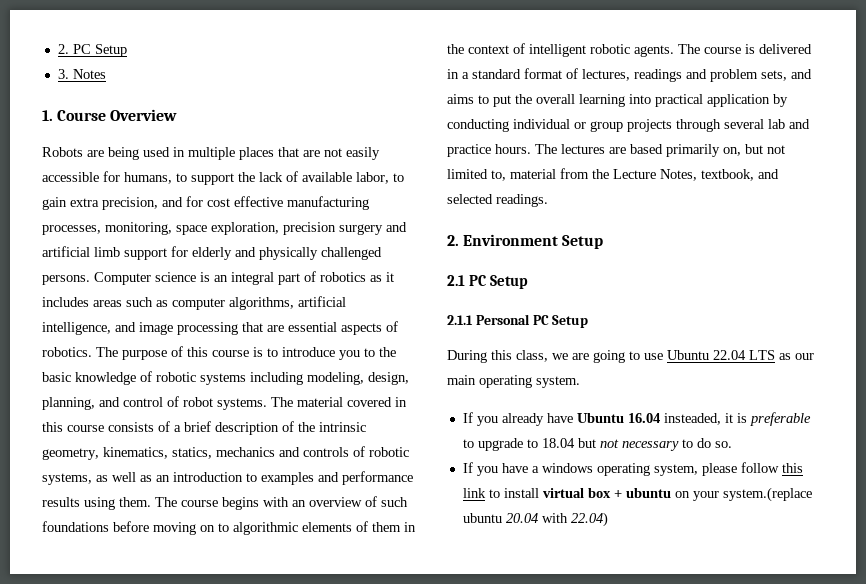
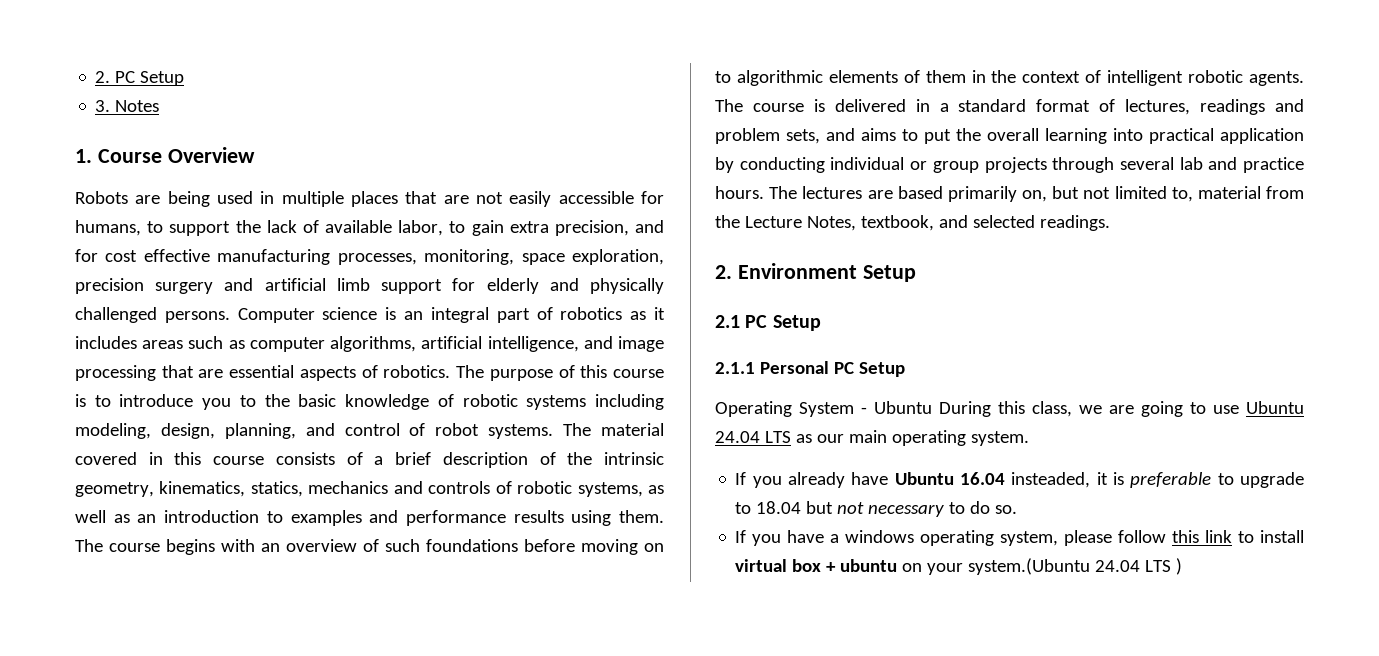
- During this class, we are going to use Ubuntu 22.04 LTS as our main operating system.
+ Operating System - Ubuntu During this class, we are going to use Ubuntu 24.04 LTS as our main operating system.
- If you have a windows operating system, please follow this link to install virtual box + ubuntu on your system.(replace ubuntu 20.04 with 22.04)
+ If you have a windows operating system, please follow this link to install virtual box + ubuntu on your system.(Ubuntu 24.04 LTS )

